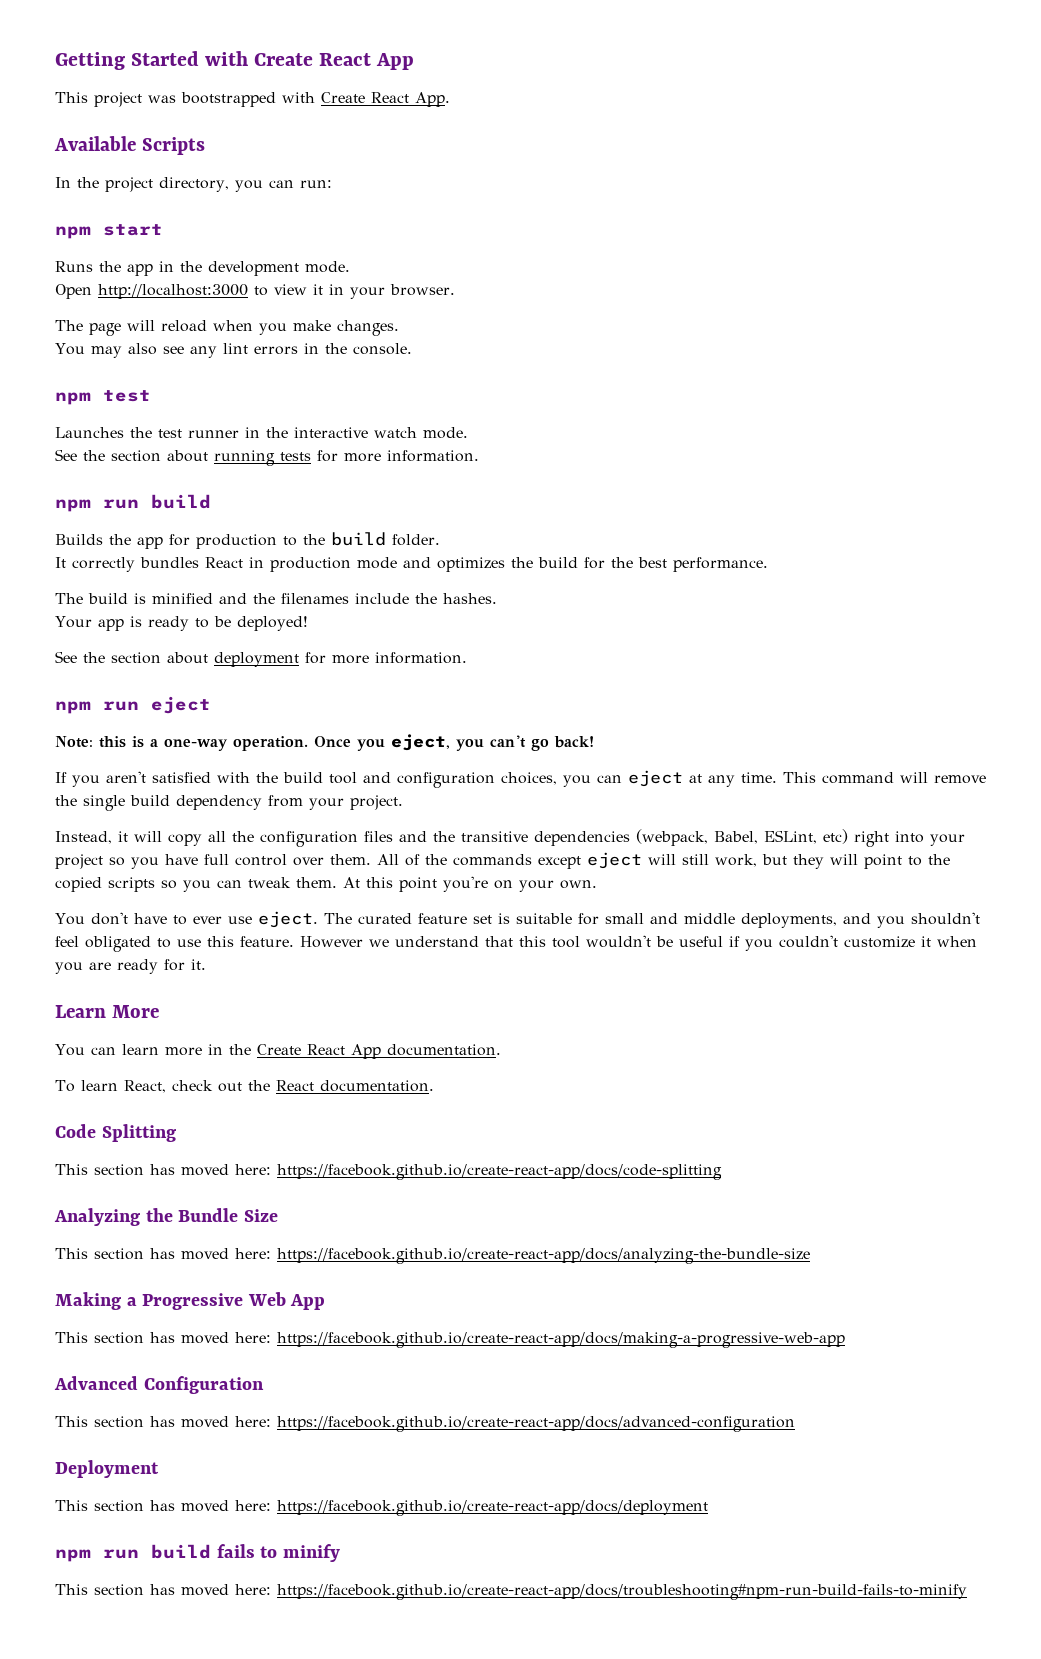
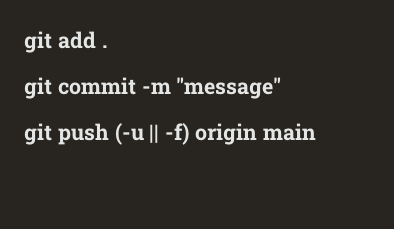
- Getting Started with Create React App
- This project was bootstrapped with Create React App.
- Available Scripts
- In the project directory, you can run:
- npm start
- Runs the app in the development mode.
- Open http://localhost:3000 to view it in your browser.
- The page will reload when you make changes.
- You may also see any lint errors in the console.
- npm test
- Launches the test runner in the interactive watch mode.
- See the section about running tests for more information.
- npm run build
- Builds the app for production to the build folder.
- It correctly bundles React in production mode and optimizes the build for the best performance.
- The build is minified and the filenames include the hashes.
- Your app is ready to be deployed!
- See the section about deployment for more information.
- npm run eject
- Note: this is a one-way operation. Once you eject, you can't go back!
- If you aren't satisfied with the build tool and configuration choices, you can eject at any time. This command will remove the single build dependency from your project.
- Instead, it will copy all the configuration files and the transitive dependencies (webpack, Babel, ESLint, etc) right into your project so you have full control over them. All of the commands except eject will still work, but they will point to the copied scripts so you can tweak them. At this point you're on your own.
- You don't have to ever use eject. The curated feature set is suitable for small and middle deployments, and you shouldn't feel obligated to use this feature. However we understand that this tool wouldn't be useful if you couldn't customize it when you are ready for it.
- Learn More
- You can learn more in the Create React App documentation.
- To learn React, check out the React documentation.
- Code Splitting
- This section has moved here: https://facebook.github.io/create-react-app/docs/code-splitting
- Analyzing the Bundle Size
- This section has moved here: https://facebook.github.io/create-react-app/docs/analyzing-the-bundle-size
- Making a Progressive Web App
- This section has moved here: https://facebook.github.io/create-react-app/docs/making-a-progressive-web-app
- Advanced Configuration
- This section has moved here: https://facebook.github.io/create-react-app/docs/advanced-configuration
- Deployment
- This section has moved here: https://facebook.github.io/create-react-app/docs/deployment
- npm run build fails to minify
- This section has moved here: https://facebook.github.io/create-react-app/docs/troubleshooting#npm-run-build-fails-to-minify
+ git add .
+ git commit -m "message"
+ git push (-u || -f) origin main

